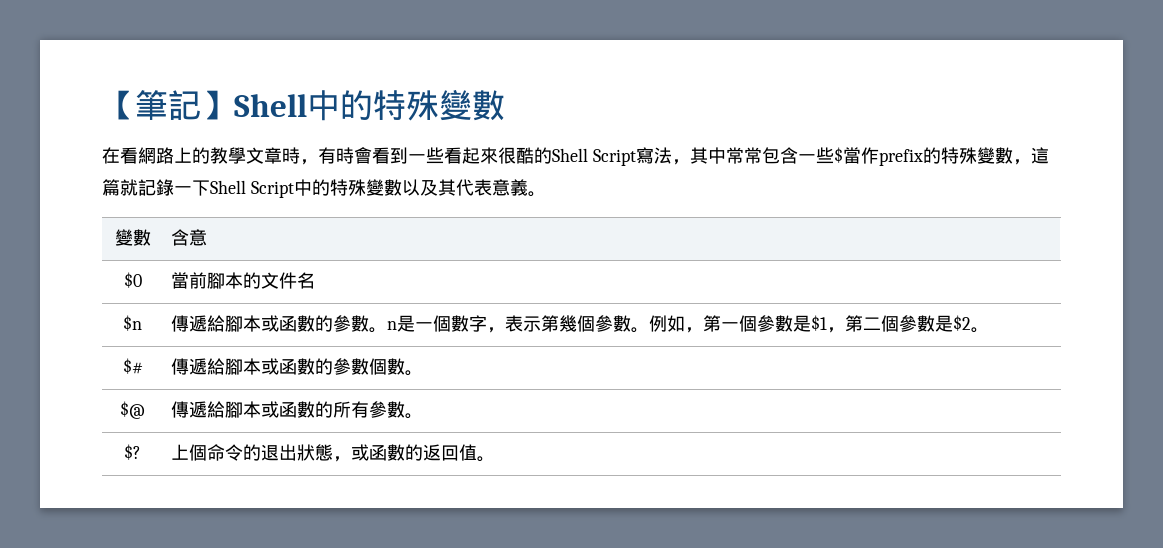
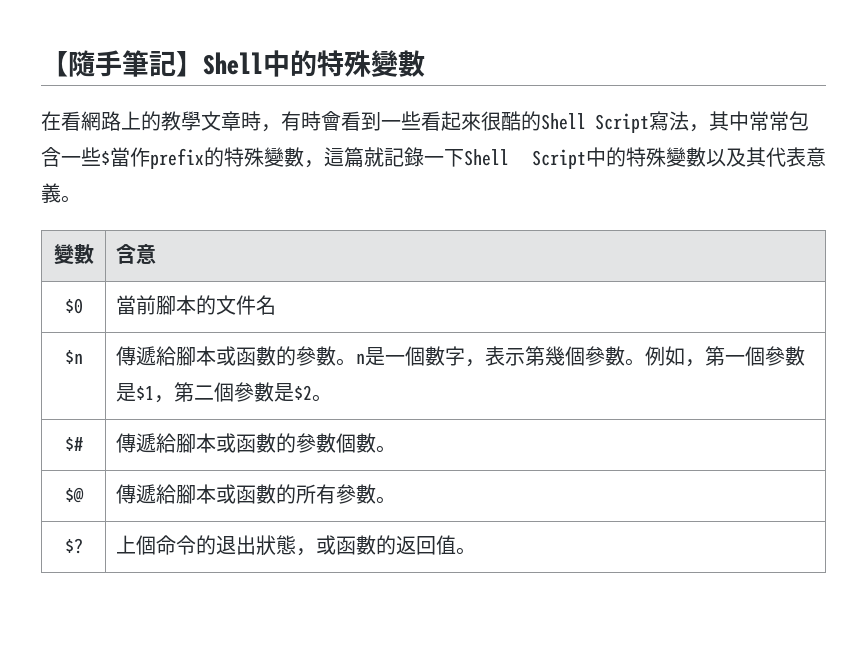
- 【筆記】Shell中的特殊變數
+ 【隨手筆記】Shell中的特殊變數

